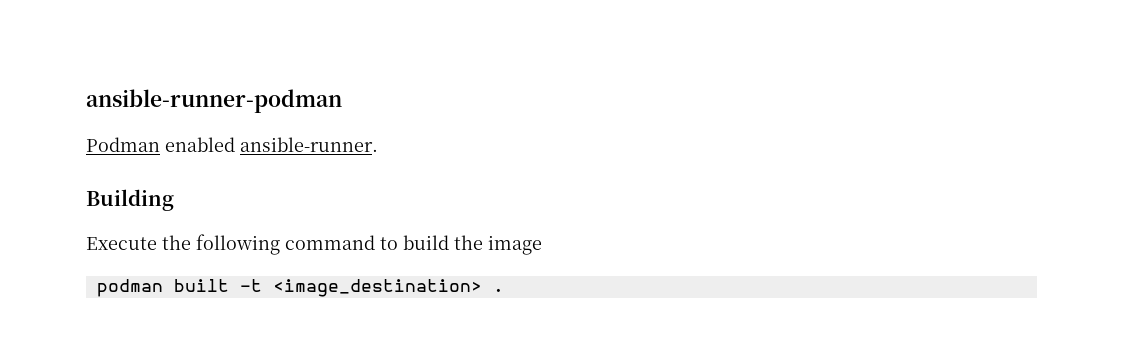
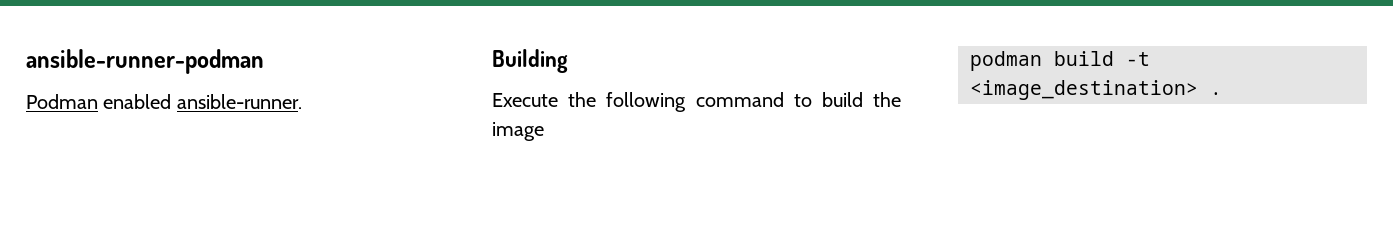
- podman built -t <image_destination> .
+ podman build -t <image_destination> .

